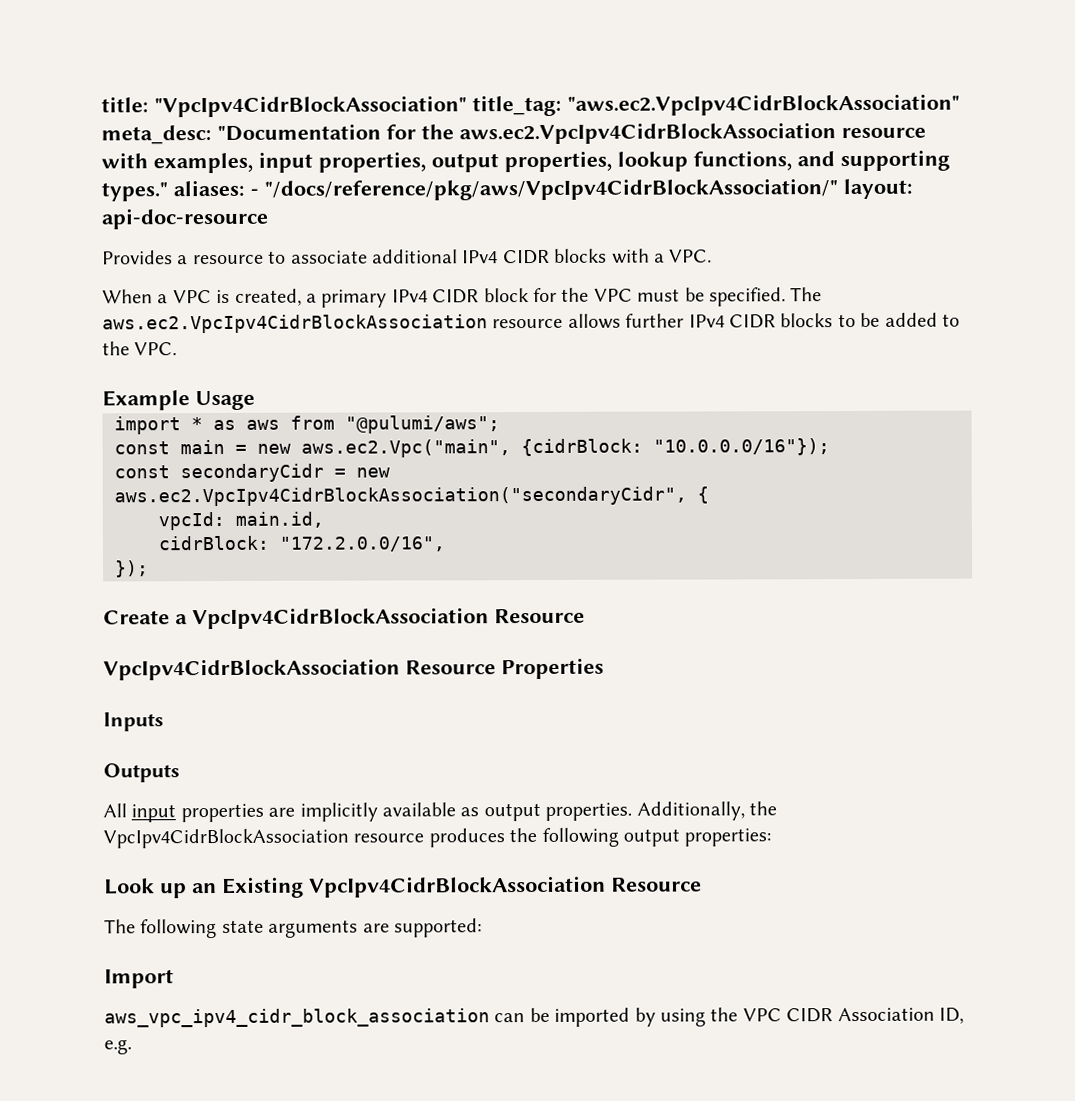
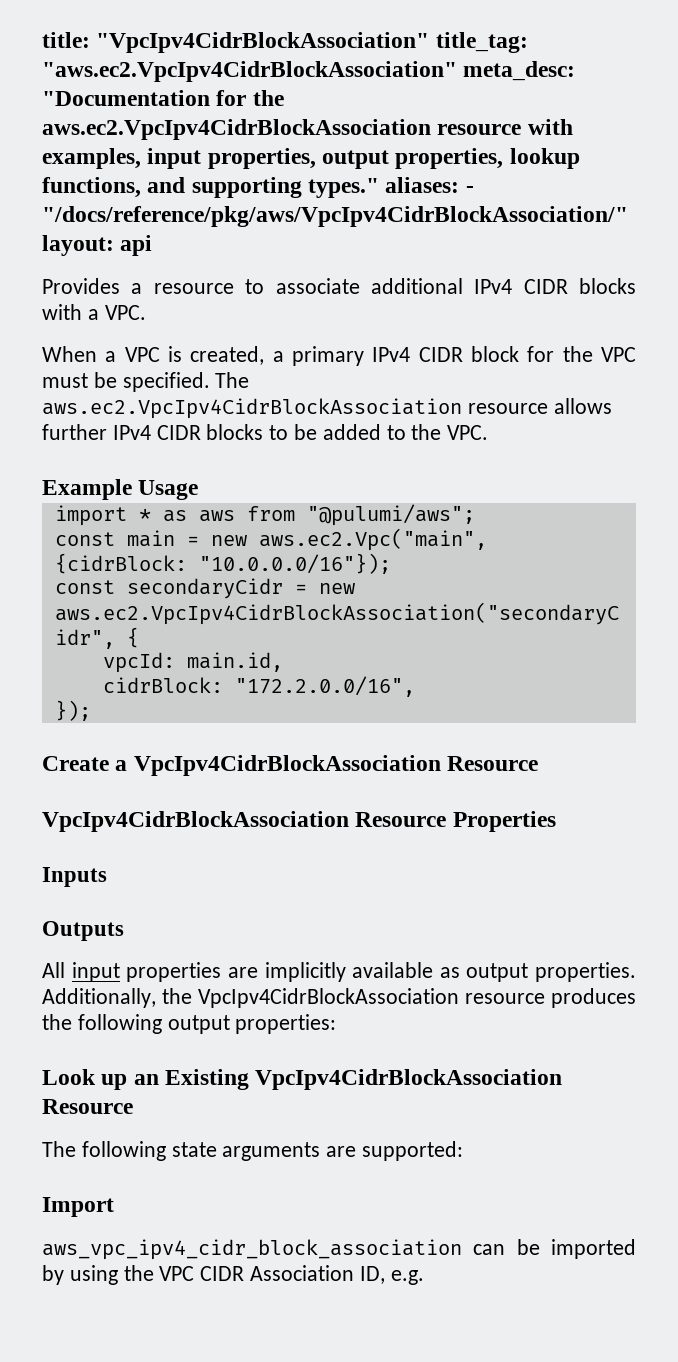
- title: "VpcIpv4CidrBlockAssociation" title_tag: "aws.ec2.VpcIpv4CidrBlockAssociation" meta_desc: "Documentation for the aws.ec2.VpcIpv4CidrBlockAssociation resource with examples, input properties, output properties, lookup functions, and supporting types." aliases: - "/docs/reference/pkg/aws/VpcIpv4CidrBlockAssociation/" layout: api-doc-resource
+ title: "VpcIpv4CidrBlockAssociation" title_tag: "aws.ec2.VpcIpv4CidrBlockAssociation" meta_desc: "Documentation for the aws.ec2.VpcIpv4CidrBlockAssociation resource with examples, input properties, output properties, lookup functions, and supporting types." aliases: - "/docs/reference/pkg/aws/VpcIpv4CidrBlockAssociation/" layout: api

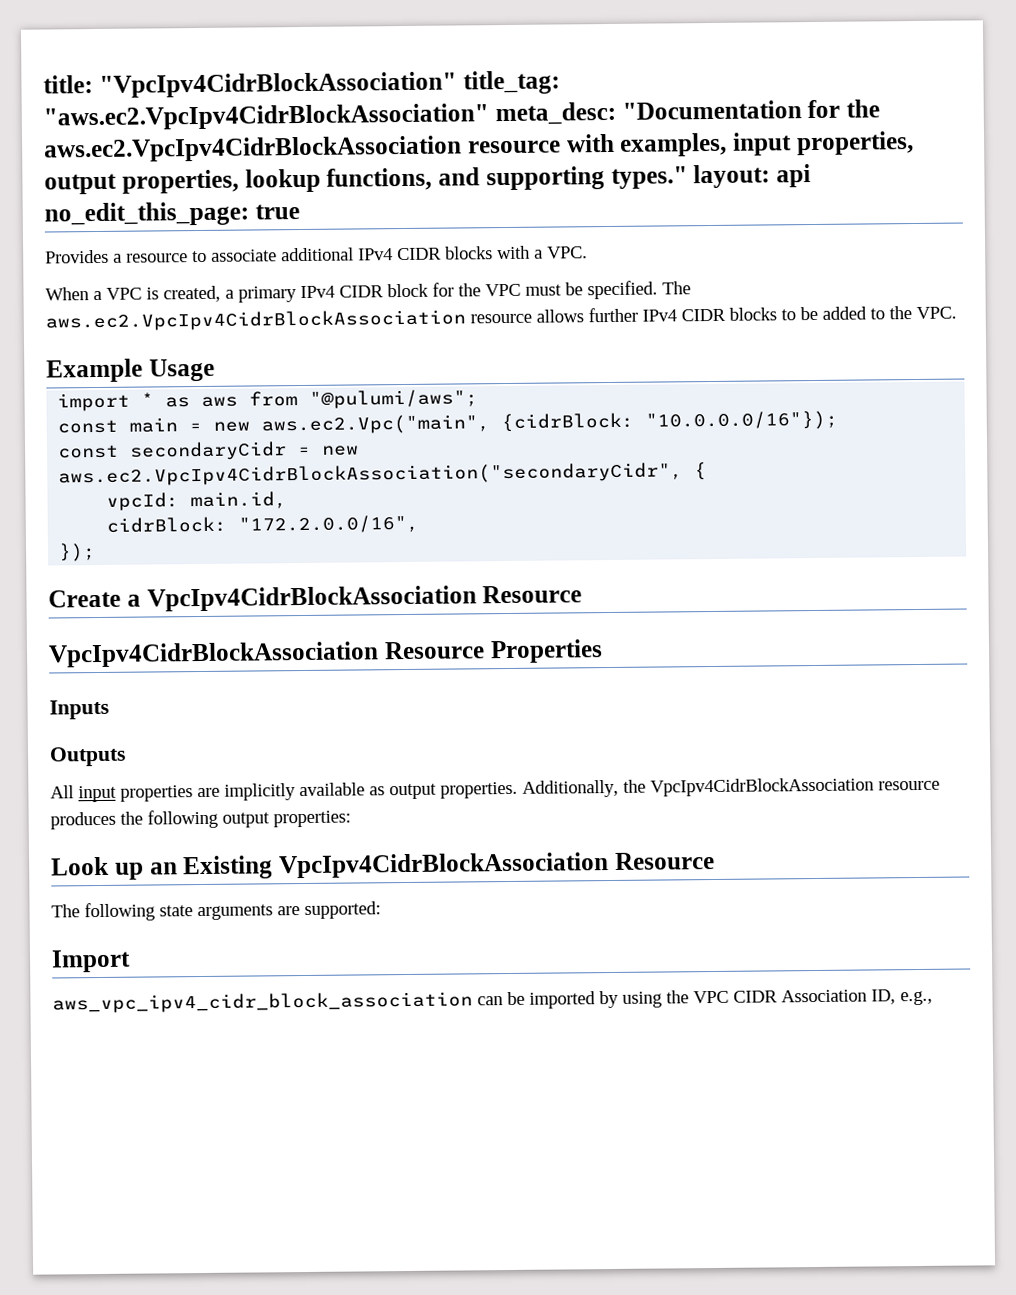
- title: "VpcIpv4CidrBlockAssociation" title_tag: "aws.ec2.VpcIpv4CidrBlockAssociation" meta_desc: "Documentation for the aws.ec2.VpcIpv4CidrBlockAssociation resource with examples, input properties, output properties, lookup functions, and supporting types." aliases: - "/docs/reference/pkg/aws/VpcIpv4CidrBlockAssociation/" layout: api
+ title: "VpcIpv4CidrBlockAssociation" title_tag: "aws.ec2.VpcIpv4CidrBlockAssociation" meta_desc: "Documentation for the aws.ec2.VpcIpv4CidrBlockAssociation resource with examples, input properties, output properties, lookup functions, and supporting types." layout: api no_edit_this_page: true
- aws_vpc_ipv4_cidr_block_association can be imported by using the VPC CIDR Association ID, e.g.
+ aws_vpc_ipv4_cidr_block_association can be imported by using the VPC CIDR Association ID, e.g.,

